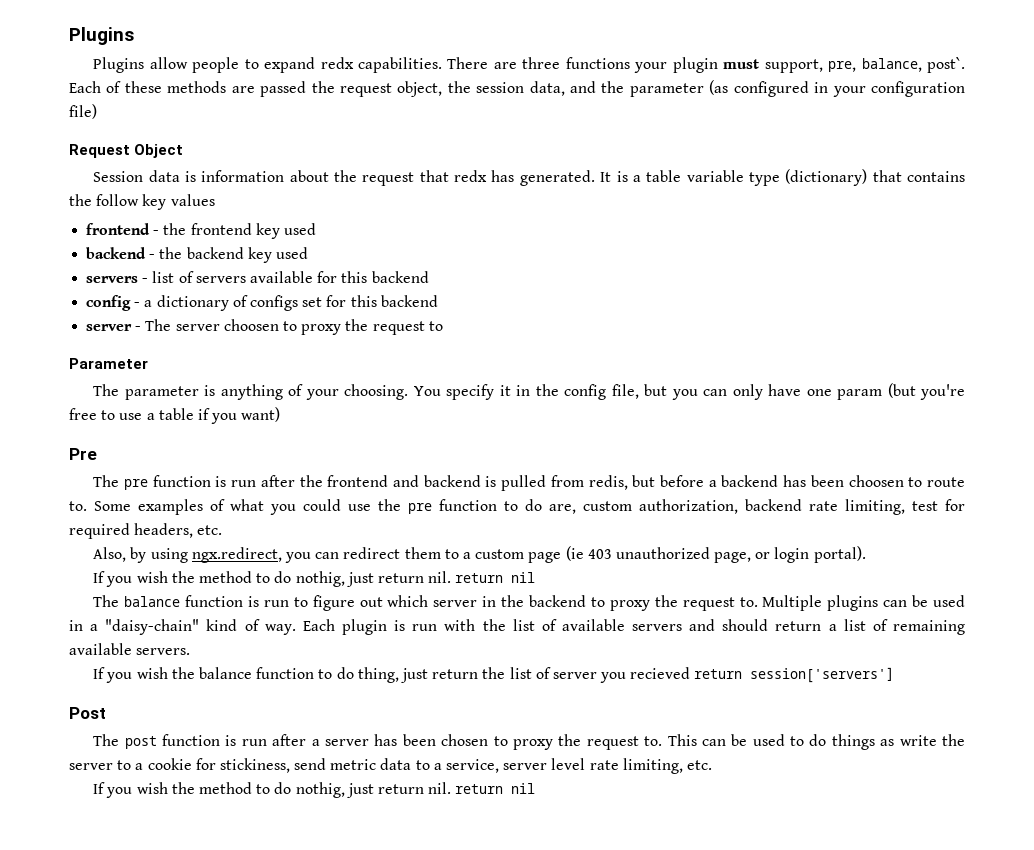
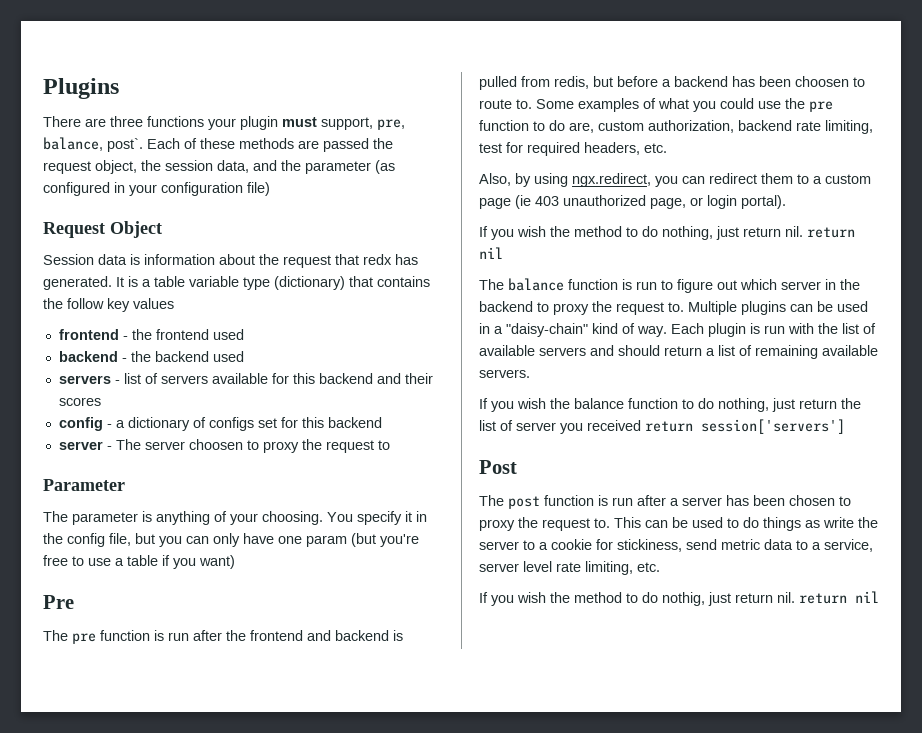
- Plugins allow people to expand redx capabilities.
- frontend - the frontend key used
+ frontend - the frontend used
- backend - the backend key used
+ backend - the backend used
- servers - list of servers available for this backend
+ servers - list of servers available for this backend and their scores
  Also, by using ngx.redirect, you can redirect them to a custom page (ie 403 unauthorized page, or login portal).
- If you wish the method to do nothig, just return nil. return nil
+ If you wish the method to do nothing, just return nil. return nil
- If you wish the balance function to do thing, just return the list of server you recieved return session['servers']
+ If you wish the balance function to do nothing, just return the list of server you received return session['servers']

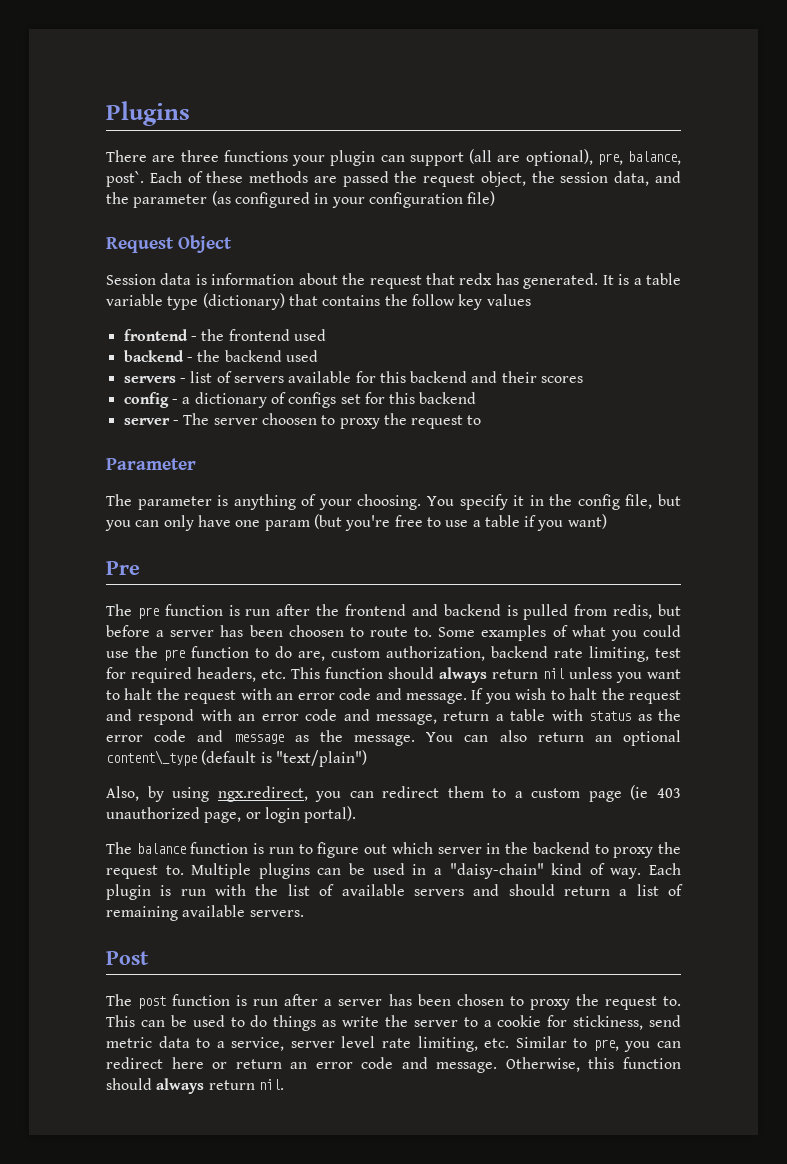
- There are three functions your plugin must support, pre, balance, post`.
+ There are three functions your plugin can support (all are optional), pre, balance, post`.
- The pre function is run after the frontend and backend is pulled from redis, but before a backend has been choosen to route to.
+ The pre function is run after the frontend and backend is pulled from redis, but before a server has been choosen to route to.
- Some examples of what you could use the pre function to do are, custom authorization, backend rate limiting, test for required headers, etc.
+ Some examples of what you could use the pre function to do are, custom authorization, backend rate limiting, test for required headers, etc. This function should always return nil unless you want to halt the request with an error code and message. If you wish to halt the request and respond with an error code and message, return a table with status as the error code and message as the message. You can also return an optional content\_type (default is "text/plain")
- If you wish the method to do nothing, just return nil. return nil
- If you wish the balance function to do nothing, just return the list of server you received return session['servers']
- This can be used to do things as write the server to a cookie for stickiness, send metric data to a service, server level rate limiting, etc.
- If you wish the method to do nothig, just return nil. return nil
+ This can be used to do things as write the server to a cookie for stickiness, send metric data to a service, server level rate limiting, etc. Similar to pre, you can redirect here or return an error code and message. Otherwise, this function should always return nil.

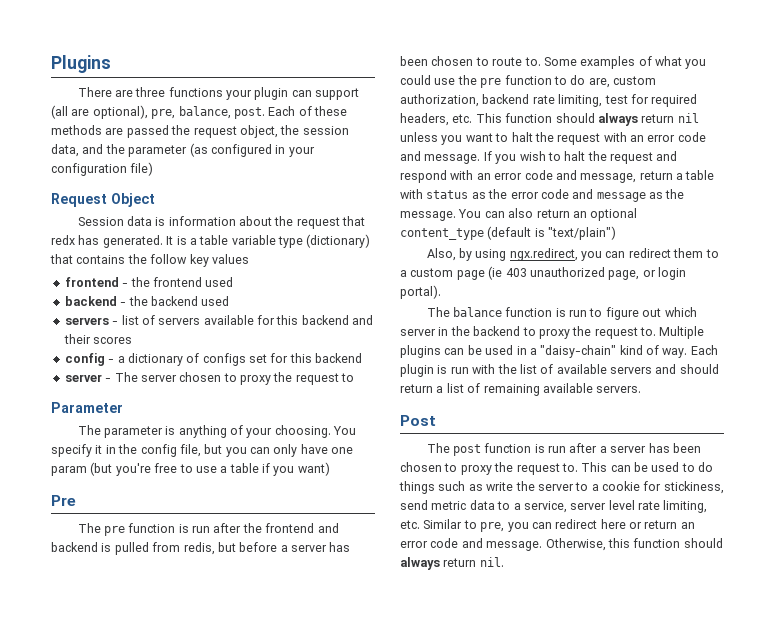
- There are three functions your plugin can support (all are optional), pre, balance, post`.
+ There are three functions your plugin can support (all are optional), pre, balance, post.
- server - The server choosen to proxy the request to
+ server - The server chosen to proxy the request to
- The pre function is run after the frontend and backend is pulled from redis, but before a server has been choosen to route to.
+ The pre function is run after the frontend and backend is pulled from redis, but before a server has been chosen to route to.
- You can also return an optional content\_type (default is "text/plain")
+ You can also return an optional content_type (default is "text/plain")
- This can be used to do things as write the server to a cookie for stickiness, send metric data to a service, server level rate limiting, etc. Similar to pre, you can redirect here or return an error code and message.
+ This can be used to do things such as write the server to a cookie for stickiness, send metric data to a service, server level rate limiting, etc. Similar to pre, you can redirect here or return an error code and message.

